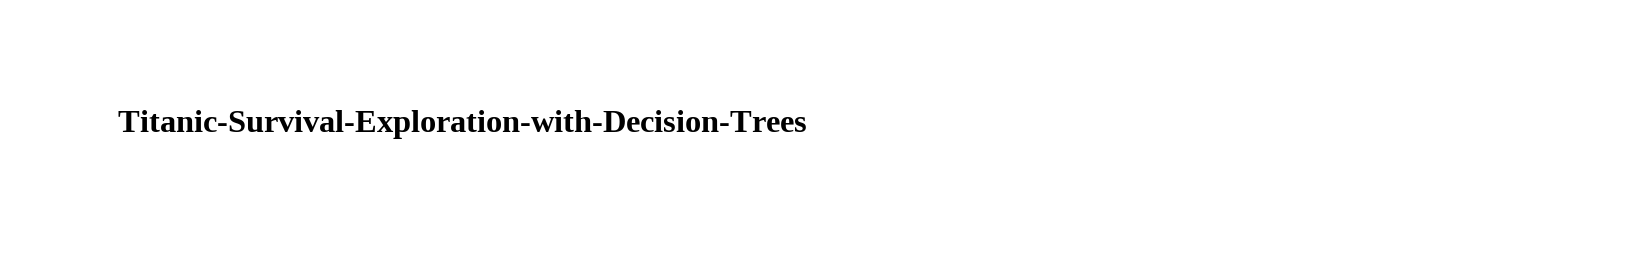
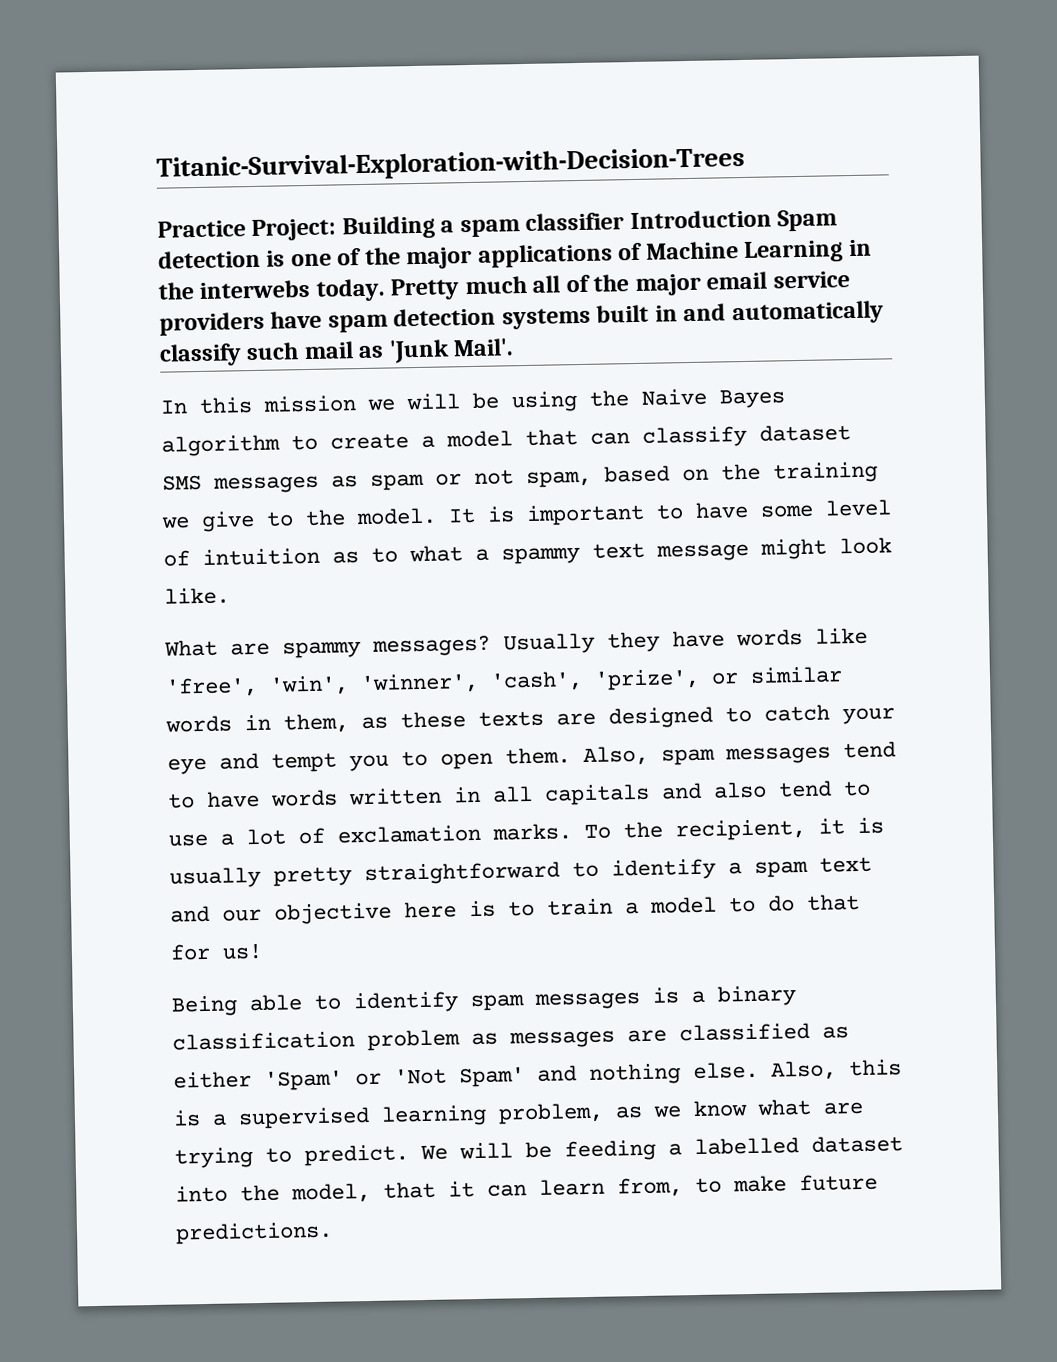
+ Practice Project: Building a spam classifier Introduction Spam detection is one of the major applications of Machine Learning in the interwebs today. Pretty much all of the major email service providers have spam detection systems built in and automatically classify such mail as 'Junk Mail'.
+ In this mission we will be using the Naive Bayes algorithm to create a model that can classify dataset SMS messages as spam or not spam, based on the training we give to the model. It is important to have some level of intuition as to what a spammy text message might look like.
+ What are spammy messages? Usually they have words like 'free', 'win', 'winner', 'cash', 'prize', or similar words in them, as these texts are designed to catch your eye and tempt you to open them. Also, spam messages tend to have words written in all capitals and also tend to use a lot of exclamation marks. To the recipient, it is usually pretty straightforward to identify a spam text and our objective here is to train a model to do that for us!
+ Being able to identify spam messages is a binary classification problem as messages are classified as either 'Spam' or 'Not Spam' and nothing else. Also, this is a supervised learning problem, as we know what are trying to predict. We will be feeding a labelled dataset into the model, that it can learn from, to make future predictions.

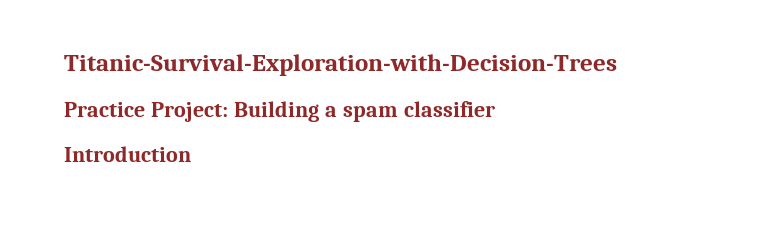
- Practice Project: Building a spam classifier Introduction Spam detection is one of the major applications of Machine Learning in the interwebs today. Pretty much all of the major email service providers have spam detection systems built in and automatically classify such mail as 'Junk Mail'.
- In this mission we will be using the Naive Bayes algorithm to create a model that can classify dataset SMS messages as spam or not spam, based on the training we give to the model. It is important to have some level of intuition as to what a spammy text message might look like.
- What are spammy messages? Usually they have words like 'free', 'win', 'winner', 'cash', 'prize', or similar words in them, as these texts are designed to catch your eye and tempt you to open them. Also, spam messages tend to have words written in all capitals and also tend to use a lot of exclamation marks. To the recipient, it is usually pretty straightforward to identify a spam text and our objective here is to train a model to do that for us!
- Being able to identify spam messages is a binary classification problem as messages are classified as either 'Spam' or 'Not Spam' and nothing else. Also, this is a supervised learning problem, as we know what are trying to predict. We will be feeding a labelled dataset into the model, that it can learn from, to make future predictions.
+ Practice Project: Building a spam classifier
+ Introduction

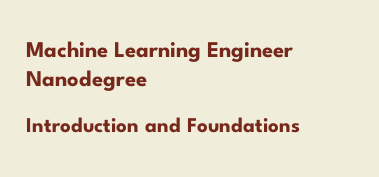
- Titanic-Survival-Exploration-with-Decision-Trees
- Practice Project: Building a spam classifier
+ Machine Learning Engineer Nanodegree
- Introduction
+ Introduction and Foundations

